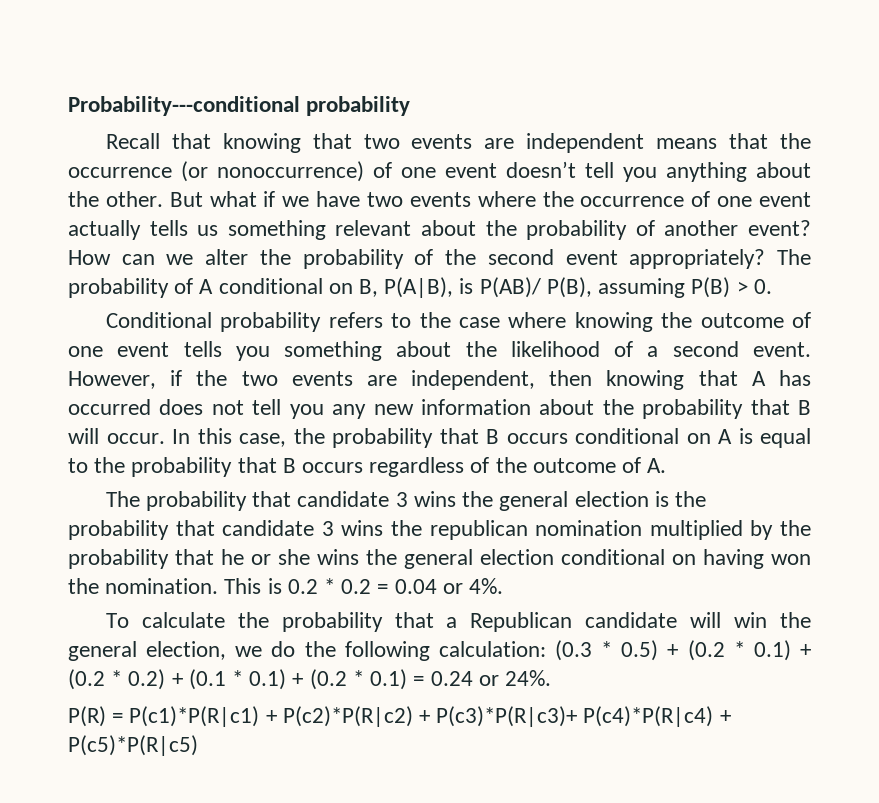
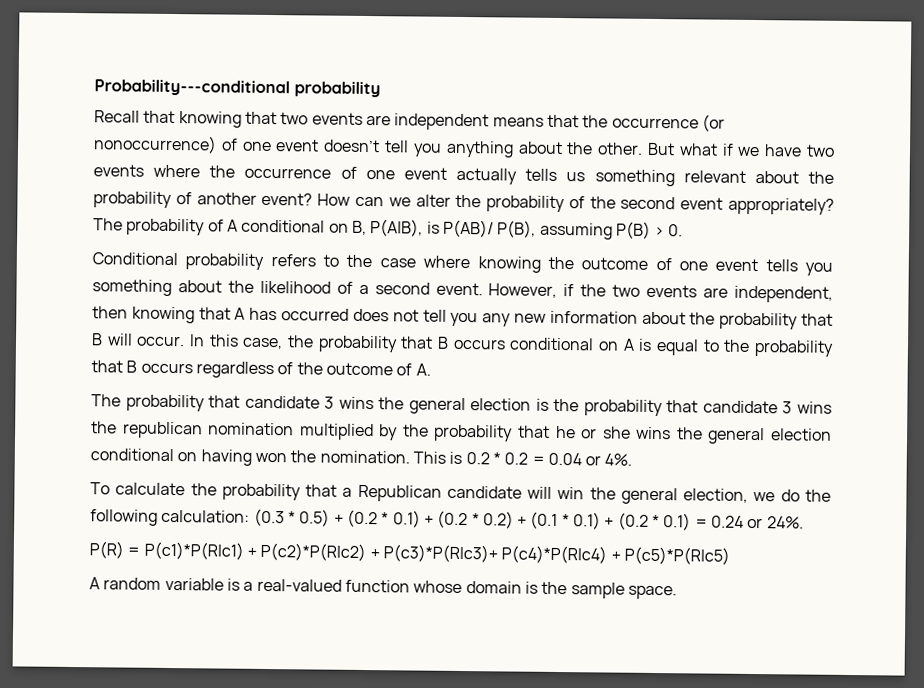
+ A random variable is a real-valued function whose domain is the sample space.

